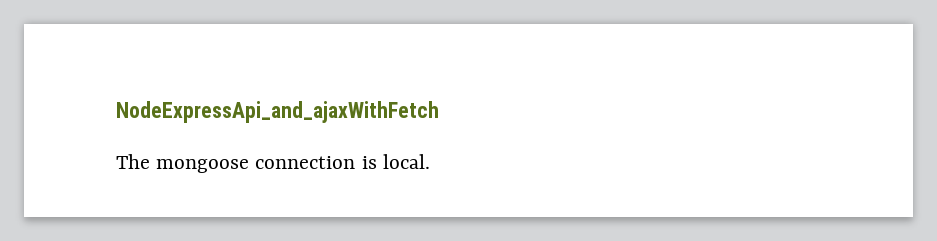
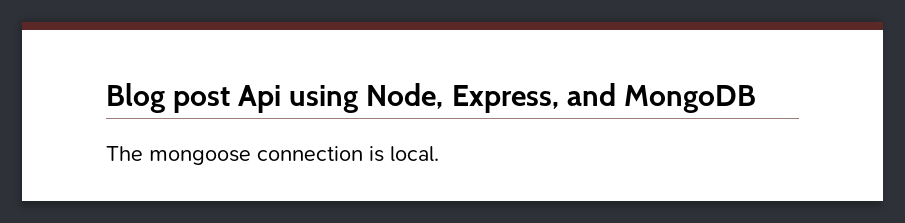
- NodeExpressApi_and_ajaxWithFetch
+ Blog post Api using Node, Express, and MongoDB

